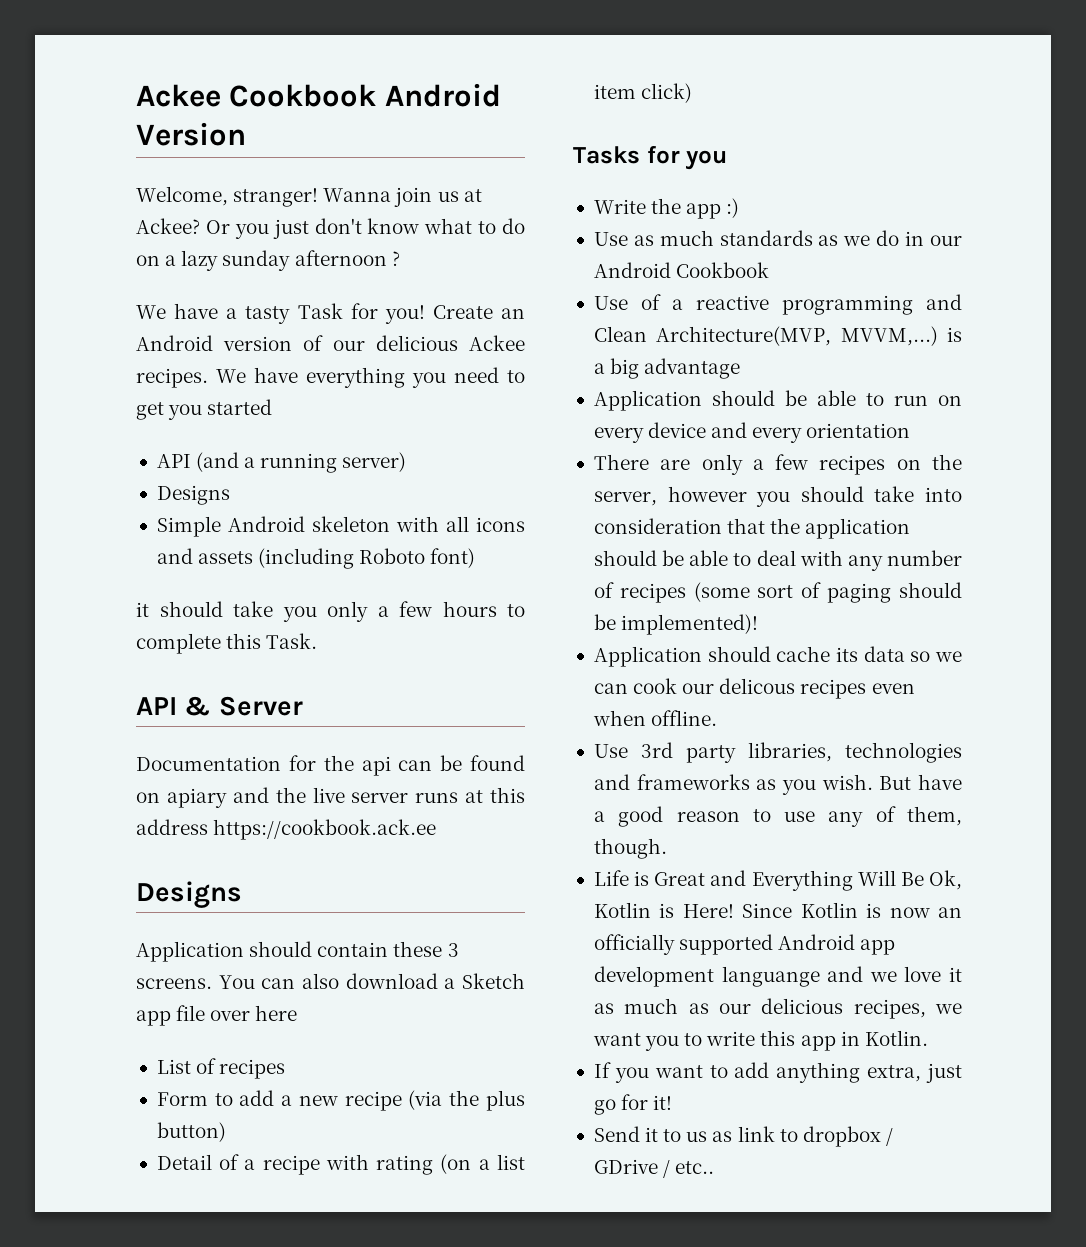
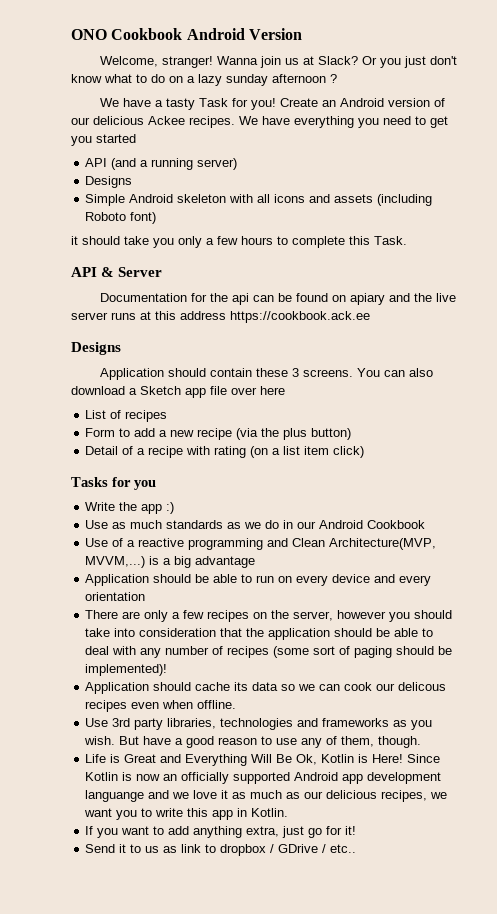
- Ackee Cookbook Android Version
+ ONO Cookbook Android Version
- Wanna join us at Ackee?
+ Wanna join us at Slack?

